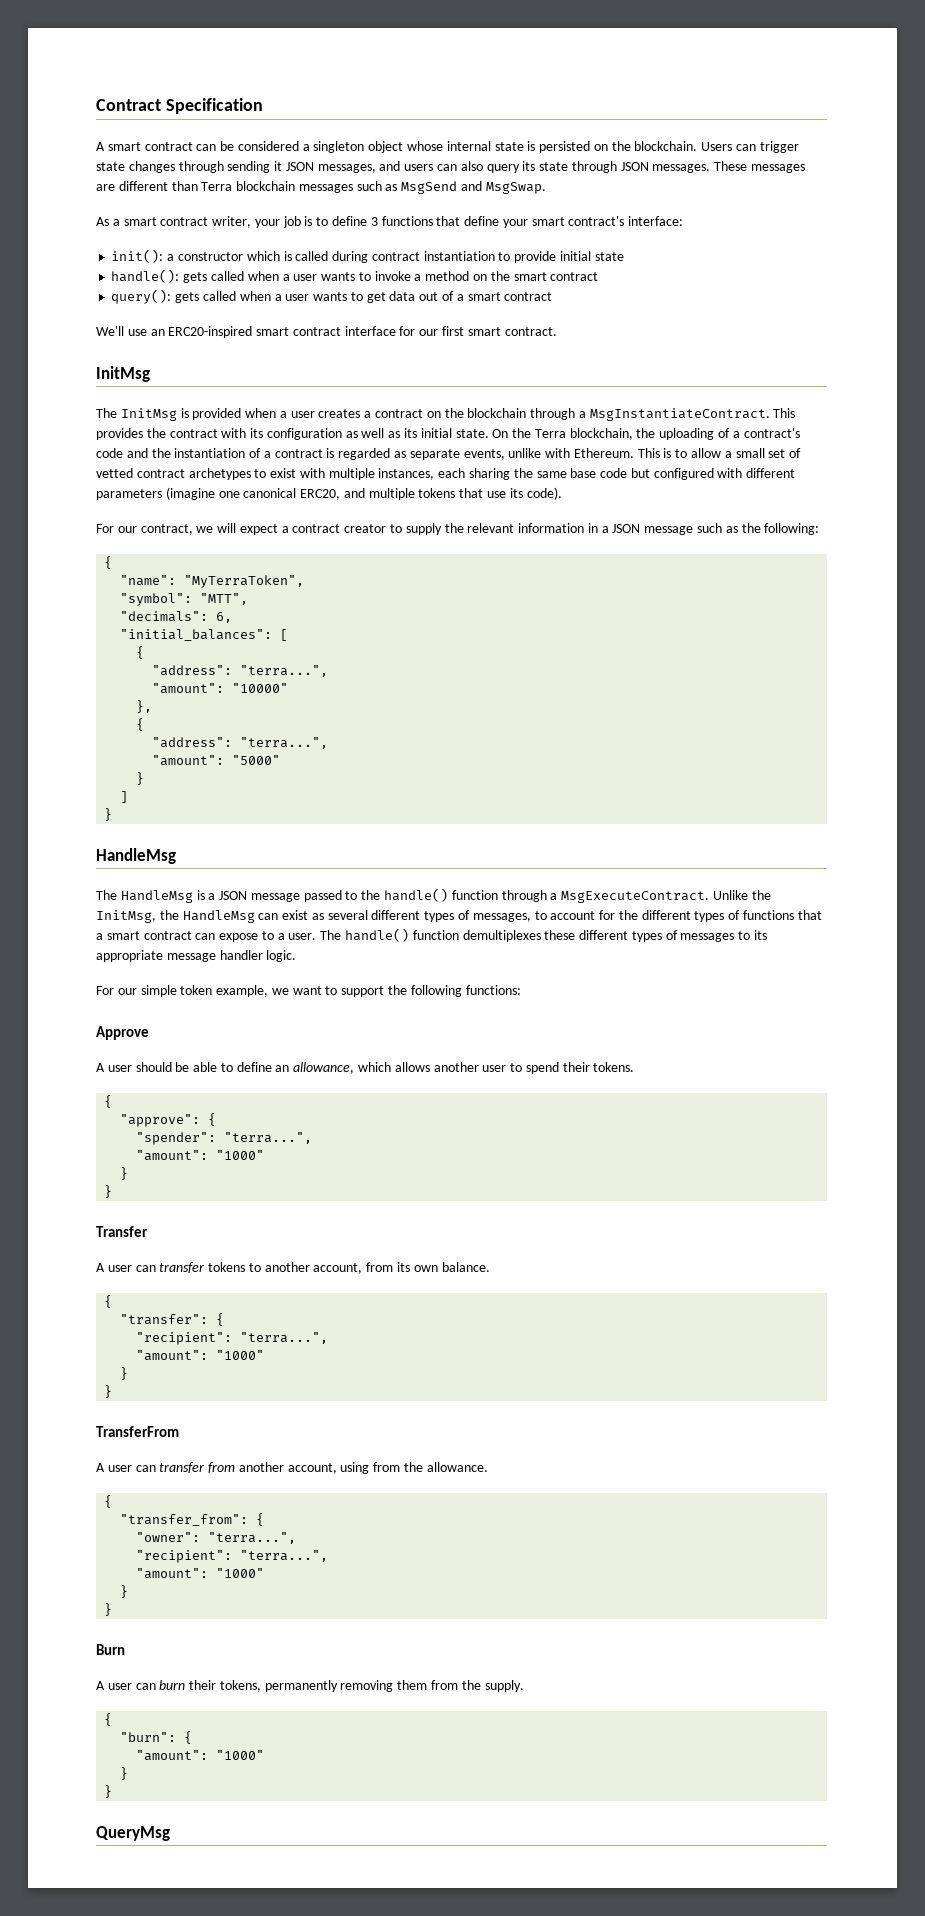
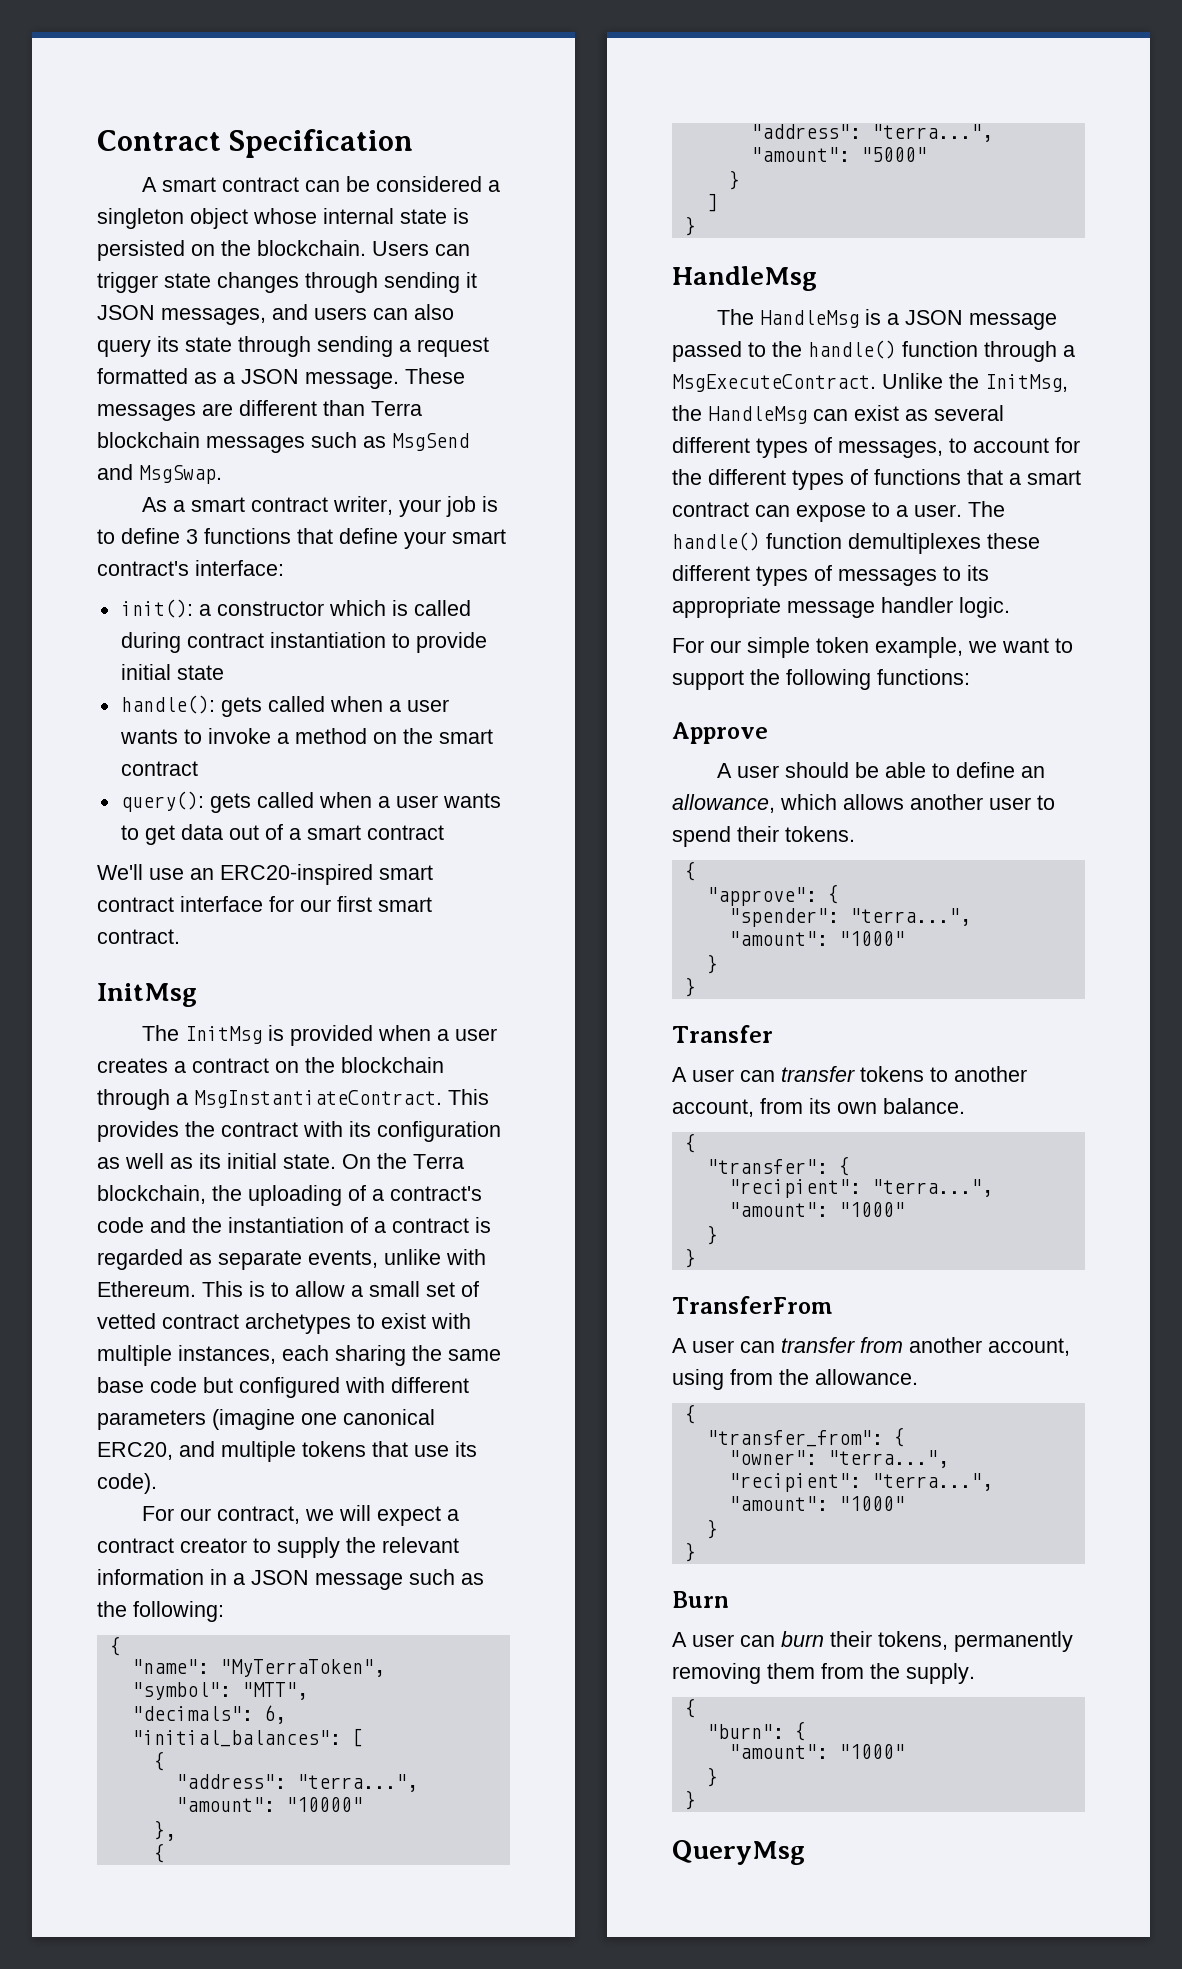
- Users can trigger state changes through sending it JSON messages, and users can also query its state through JSON messages.
+ Users can trigger state changes through sending it JSON messages, and users can also query its state through sending a request formatted as a JSON message.

